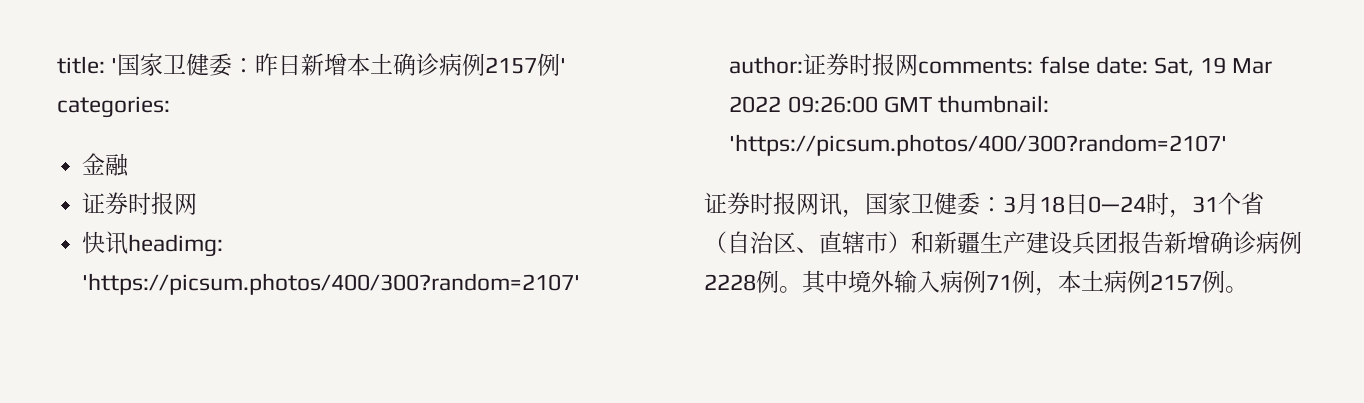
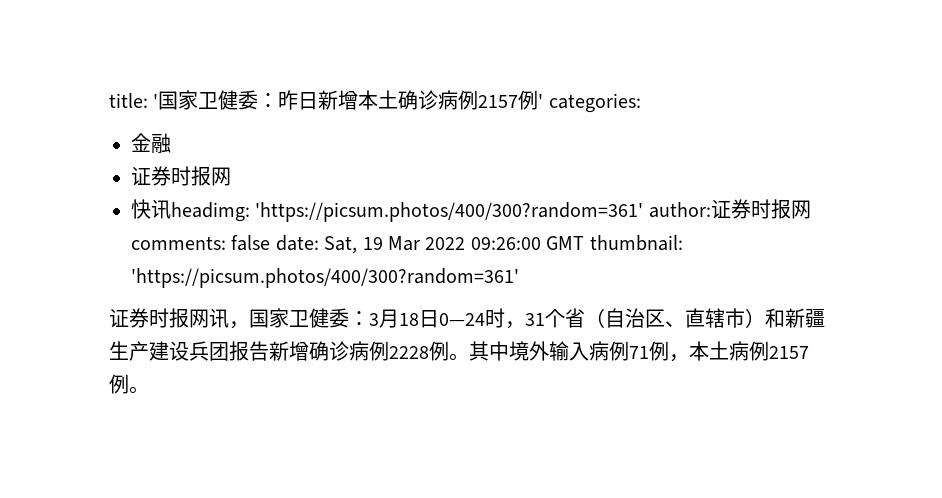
- 快讯headimg: 'https://picsum.photos/400/300?random=2107' author:证券时报网comments: false date: Sat, 19 Mar 2022 09:26:00 GMT thumbnail: 'https://picsum.photos/400/300?random=2107'
+ 快讯headimg: 'https://picsum.photos/400/300?random=361' author:证券时报网comments: false date: Sat, 19 Mar 2022 09:26:00 GMT thumbnail: 'https://picsum.photos/400/300?random=361'

